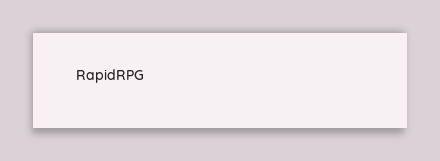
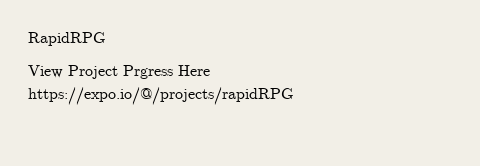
+ View Project Prgress Here https://expo.io/@/projects/rapidRPG

